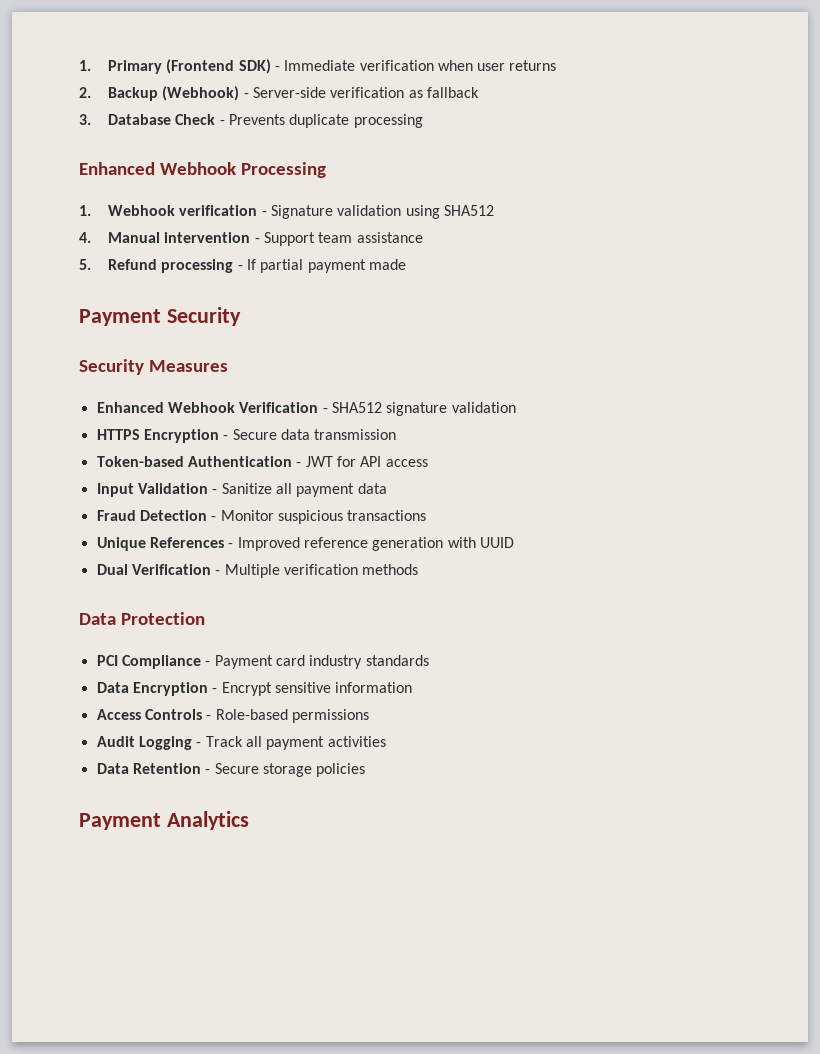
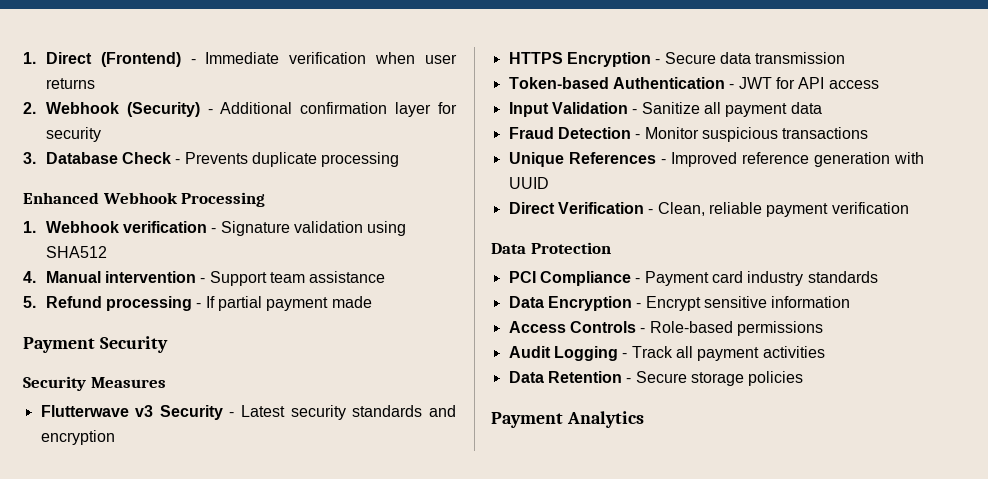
- 1. Primary (Frontend SDK) - Immediate verification when user returns
+ 1. Direct (Frontend) - Immediate verification when user returns
- 2. Backup (Webhook) - Server-side verification as fallback
+ 2. Webhook (Security) - Additional confirmation layer for security
- Enhanced Webhook Verification - SHA512 signature validation
+ Flutterwave v3 Security - Latest security standards and encryption
- Dual Verification - Multiple verification methods
+ Direct Verification - Clean, reliable payment verification

